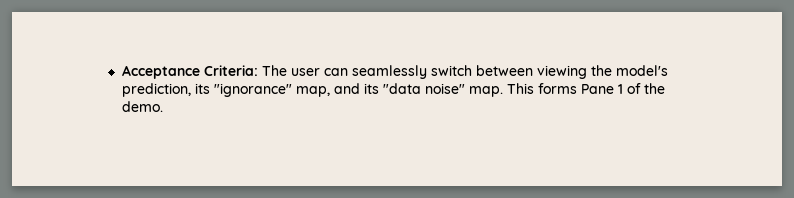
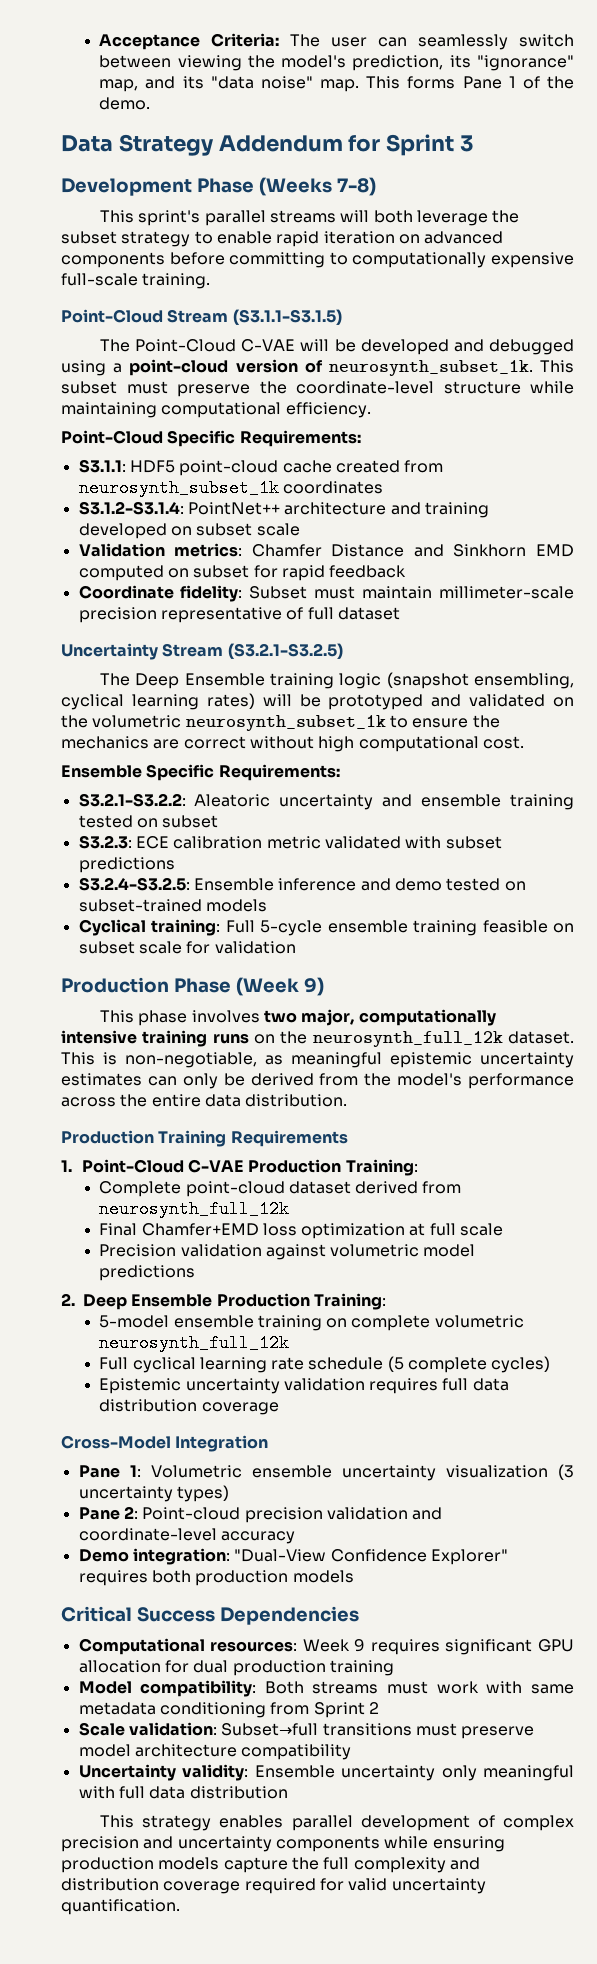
+ Data Strategy Addendum for Sprint 3
+ Development Phase (Weeks 7-8)
+ This sprint's parallel streams will both leverage the subset strategy to enable rapid iteration on advanced components before committing to computationally expensive full-scale training.
+ Point-Cloud Stream (S3.1.1-S3.1.5)
+ The Point-Cloud C-VAE will be developed and debugged using a point-cloud version of neurosynth_subset_1k. This subset must preserve the coordinate-level structure while maintaining computational efficiency.
+ Point-Cloud Specific Requirements:
+ S3.1.1: HDF5 point-cloud cache created from neurosynth_subset_1k coordinates
+ S3.1.2-S3.1.4: PointNet++ architecture and training developed on subset scale
+ Validation metrics: Chamfer Distance and Sinkhorn EMD computed on subset for rapid feedback
+ Coordinate fidelity: Subset must maintain millimeter-scale precision representative of full dataset
+ Uncertainty Stream (S3.2.1-S3.2.5)
+ The Deep Ensemble training logic (snapshot ensembling, cyclical learning rates) will be prototyped and validated on the volumetric neurosynth_subset_1k to ensure the mechanics are correct without high computational cost.
+ Ensemble Specific Requirements:
+ S3.2.1-S3.2.2: Aleatoric uncertainty and ensemble training tested on subset
+ S3.2.3: ECE calibration metric validated with subset predictions
+ S3.2.4-S3.2.5: Ensemble inference and demo tested on subset-trained models
+ Cyclical training: Full 5-cycle ensemble training feasible on subset scale for validation
+ Production Phase (Week 9)
+ This phase involves two major, computationally intensive training runs on the neurosynth_full_12k dataset. This is non-negotiable, as meaningful epistemic uncertainty estimates can only be derived from the model's performance across the entire data distribution.
+ Production Training Requirements
+ 1. Point-Cloud C-VAE Production Training:
+ Complete point-cloud dataset derived from neurosynth_full_12k
+ Final Chamfer+EMD loss optimization at full scale
+ Precision validation against volumetric model predictions
+ 2. Deep Ensemble Production Training:
+ 5-model ensemble training on complete volumetric neurosynth_full_12k
+ Full cyclical learning rate schedule (5 complete cycles)
+ Epistemic uncertainty validation requires full data distribution coverage
+ Cross-Model Integration
+ Pane 1: Volumetric ensemble uncertainty visualization (3 uncertainty types)
+ Pane 2: Point-cloud precision validation and coordinate-level accuracy
+ Demo integration: "Dual-View Confidence Explorer" requires both production models
+ Critical Success Dependencies
+ Computational resources: Week 9 requires significant GPU allocation for dual production training
+ Model compatibility: Both streams must work with same metadata conditioning from Sprint 2
+ Scale validation: Subset→full transitions must preserve model architecture compatibility
+ Uncertainty validity: Ensemble uncertainty only meaningful with full data distribution
+ This strategy enables parallel development of complex precision and uncertainty components while ensuring production models capture the full complexity and distribution coverage required for valid uncertainty quantification.

